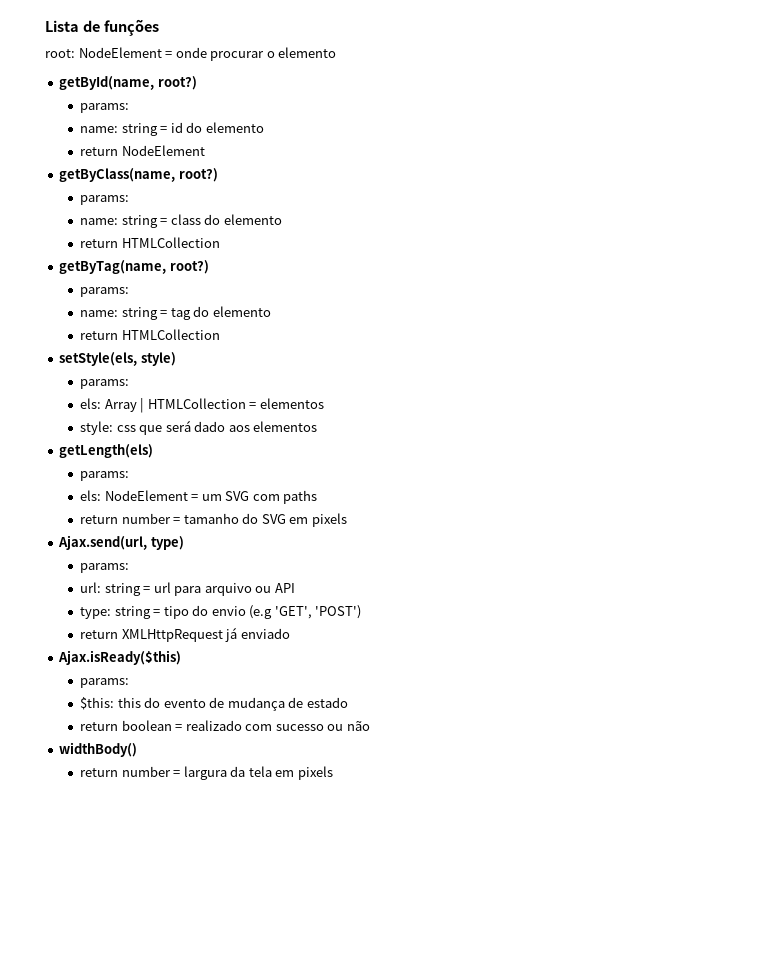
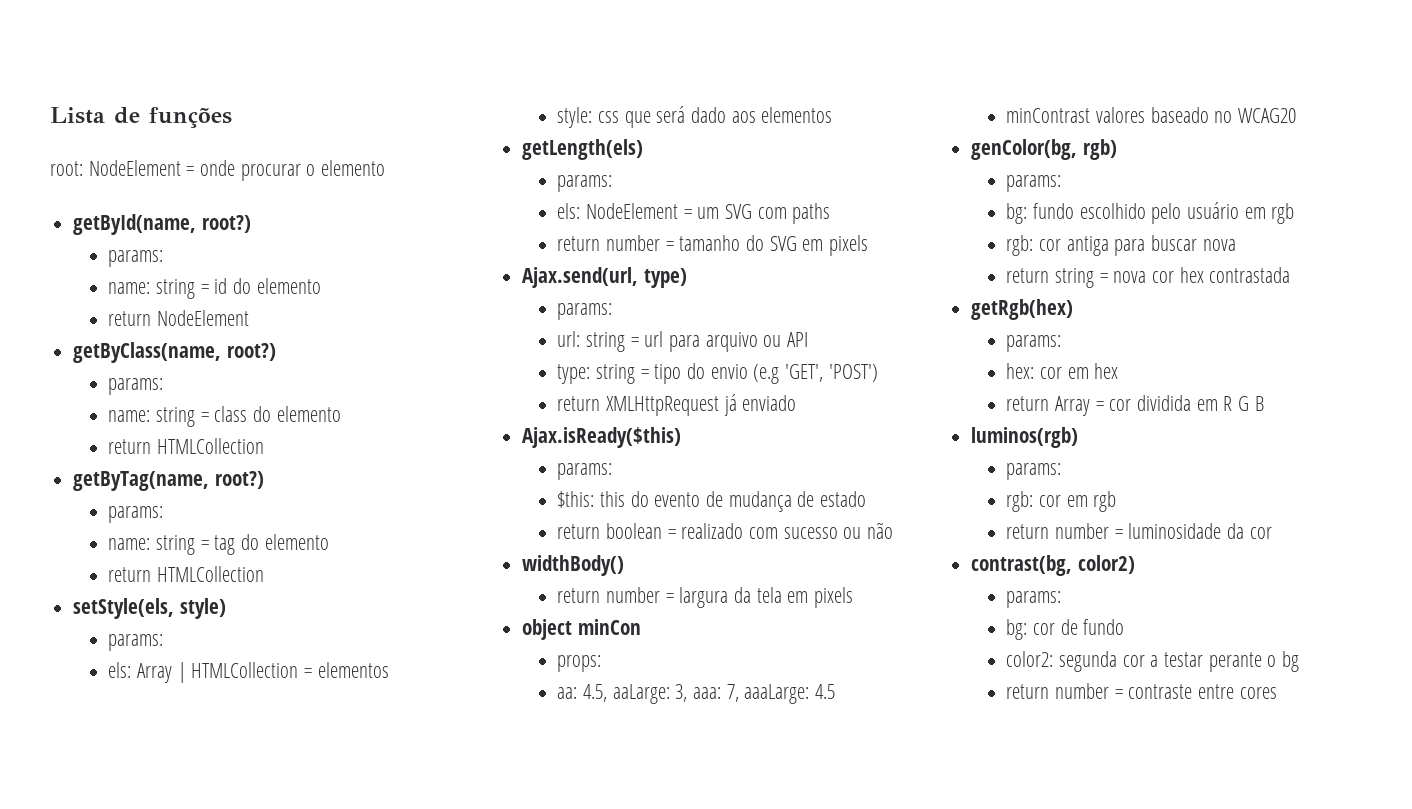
+ object minCon
+ props:
+ aa: 4.5, aaLarge: 3, aaa: 7, aaaLarge: 4.5
+ minContrast valores baseado no WCAG20
+ genColor(bg, rgb)
+ params:
+ bg: fundo escolhido pelo usuário em rgb
+ rgb: cor antiga para buscar nova
+ return string = nova cor hex contrastada
+ getRgb(hex)
+ params:
+ hex: cor em hex
+ return Array = cor dividida em R G B
+ luminos(rgb)
+ params:
+ rgb: cor em rgb
+ return number = luminosidade da cor
+ contrast(bg, color2)
+ params:
+ bg: cor de fundo
+ color2: segunda cor a testar perante o bg
+ return number = contraste entre cores

